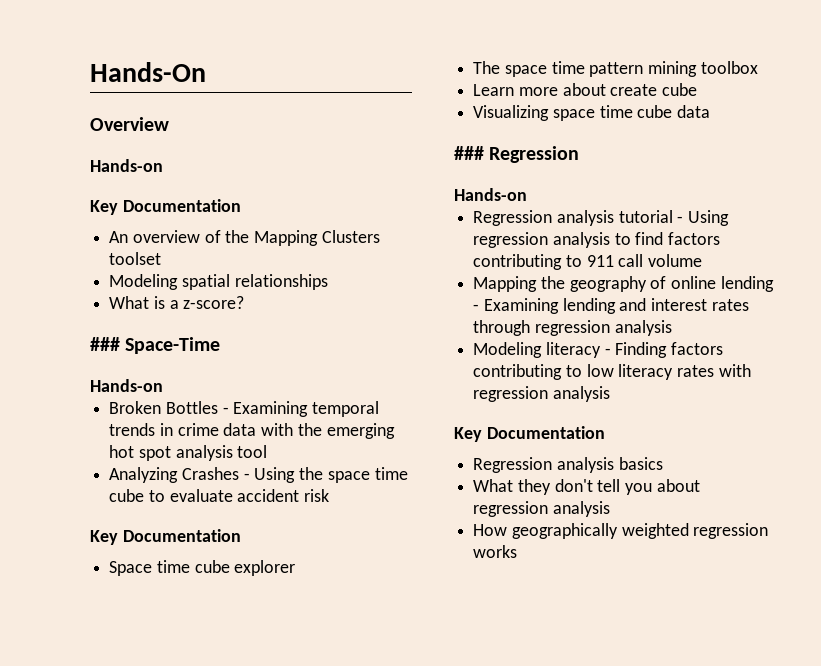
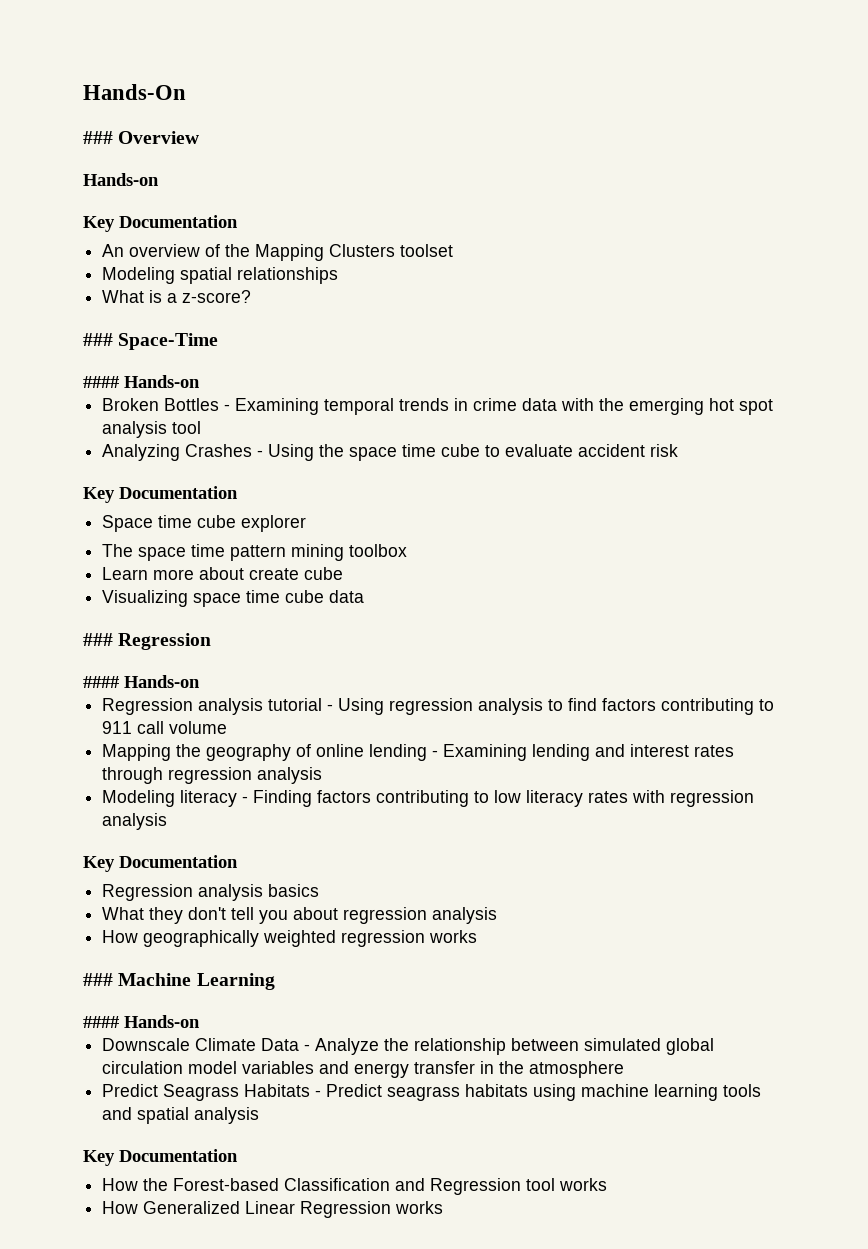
- Overview
+ ### Overview
  ### Space-Time
- Hands-on
+ #### Hands-on
  ### Regression
- Hands-on
+ #### Hands-on
+ ### Machine Learning
+ #### Hands-on
+ Downscale Climate Data - Analyze the relationship between simulated global circulation model variables and energy transfer in the atmosphere
+ Predict Seagrass Habitats - Predict seagrass habitats using machine learning tools and spatial analysis
+ Key Documentation
+ How the Forest-based Classification and Regression tool works
+ How Generalized Linear Regression works

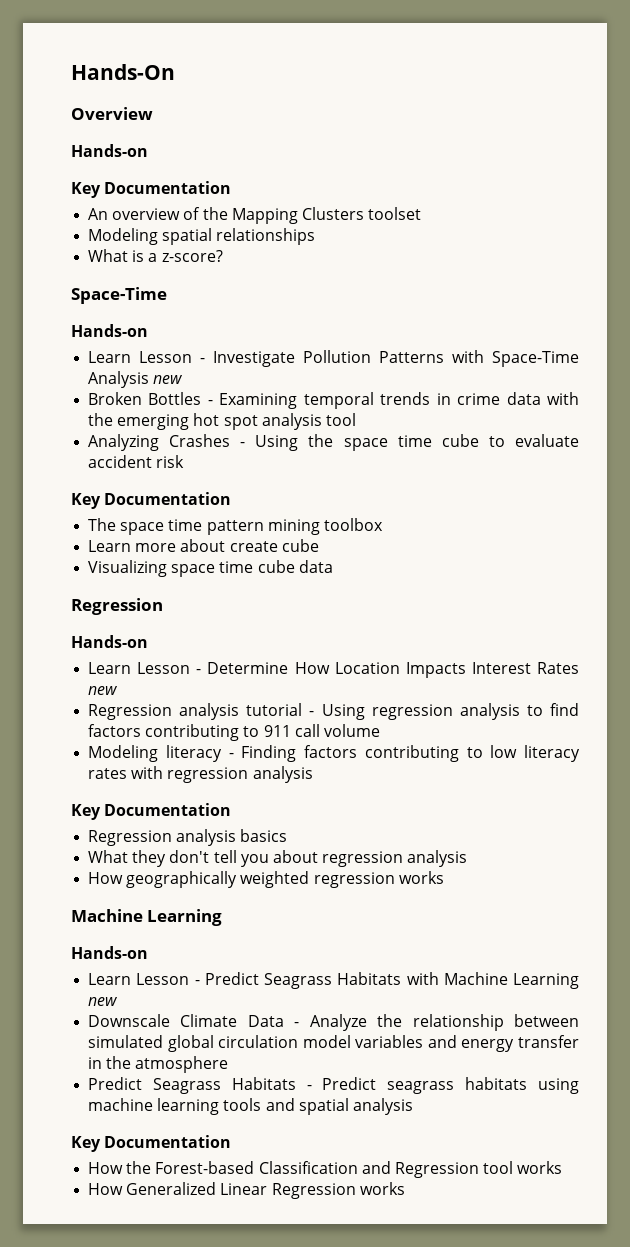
- ### Overview
+ Overview
  What is a z-score?
- ### Space-Time
- #### Hands-on
+ Space-Time
+ Hands-on
+ Learn Lesson - Investigate Pollution Patterns with Space-Time Analysis new
- Space time cube explorer
  Visualizing space time cube data
- ### Regression
- #### Hands-on
+ Regression
+ Hands-on
+ Learn Lesson - Determine How Location Impacts Interest Rates new
- Mapping the geography of online lending - Examining lending and interest rates through regression analysis
  How geographically weighted regression works
- ### Machine Learning
- #### Hands-on
+ Machine Learning
+ Hands-on
+ Learn Lesson - Predict Seagrass Habitats with Machine Learning new

